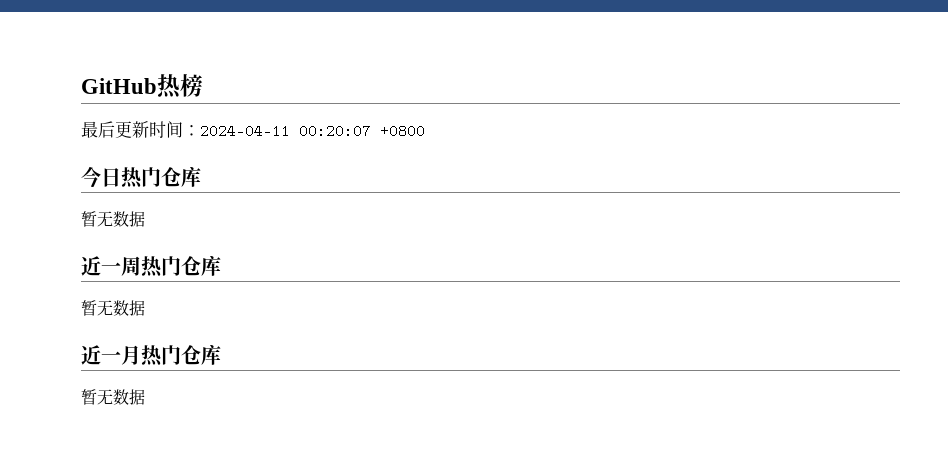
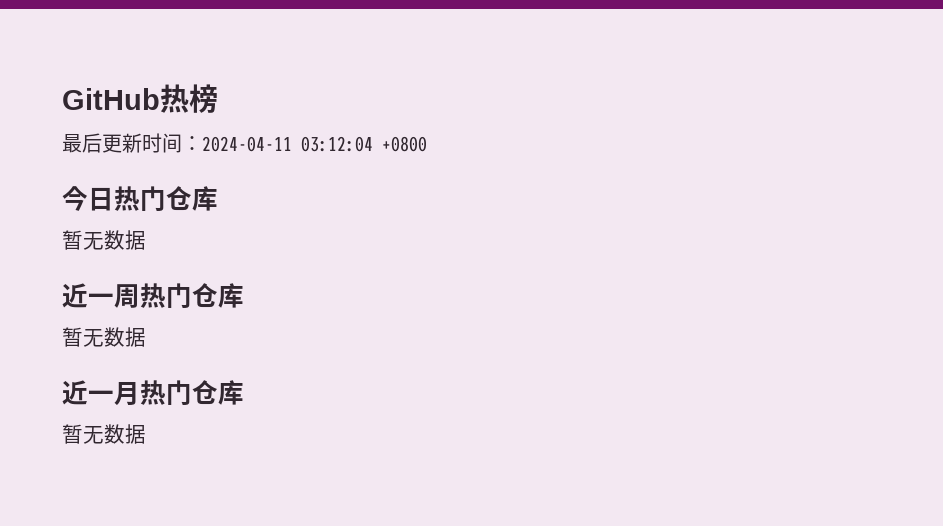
- 最后更新时间：2024-04-11 00:20:07 +0800
+ 最后更新时间：2024-04-11 03:12:04 +0800

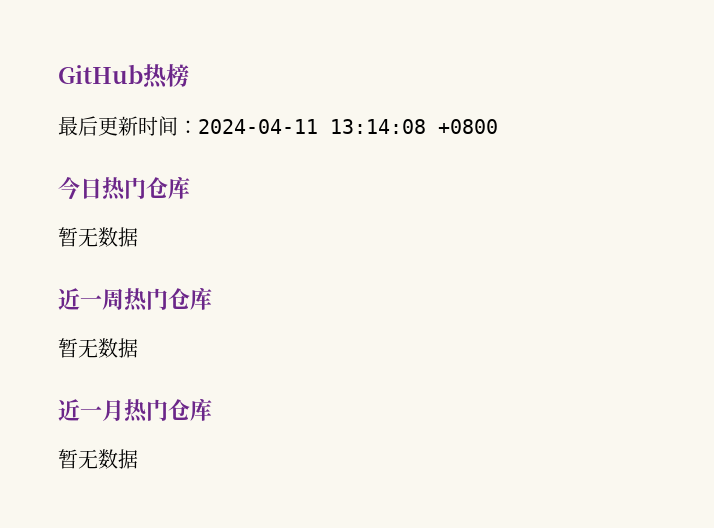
- 最后更新时间：2024-04-11 03:12:04 +0800
+ 最后更新时间：2024-04-11 13:14:08 +0800

